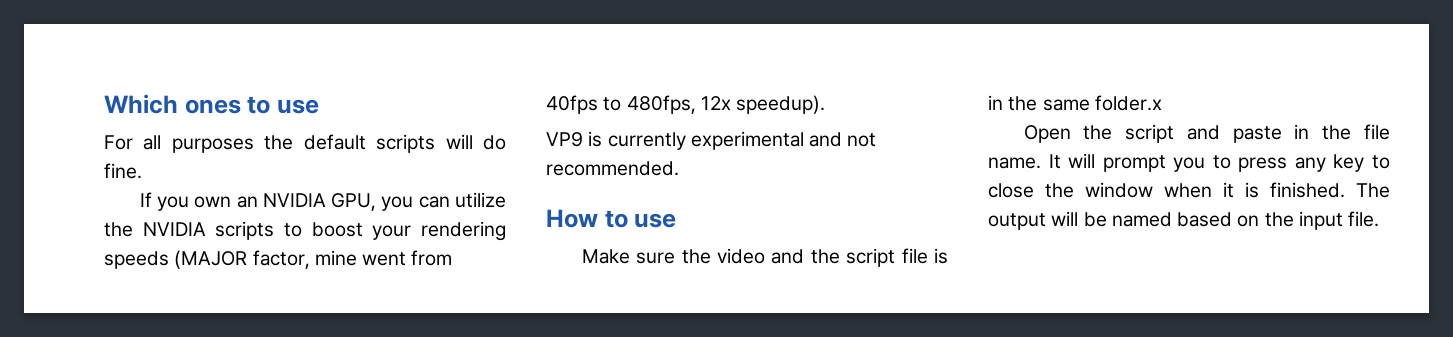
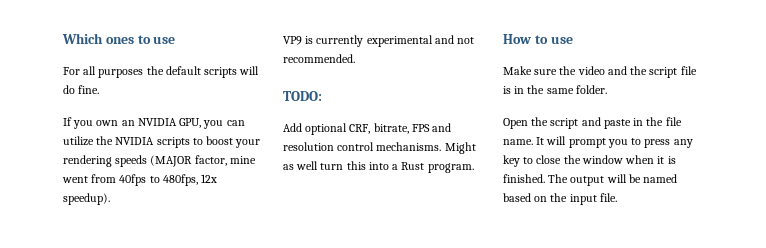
+ TODO:
+ Add optional CRF, bitrate, FPS and resolution control mechanisms. Might as well turn this into a Rust program.
- Make sure the video and the script file is in the same folder.x
+ Make sure the video and the script file is in the same folder.

